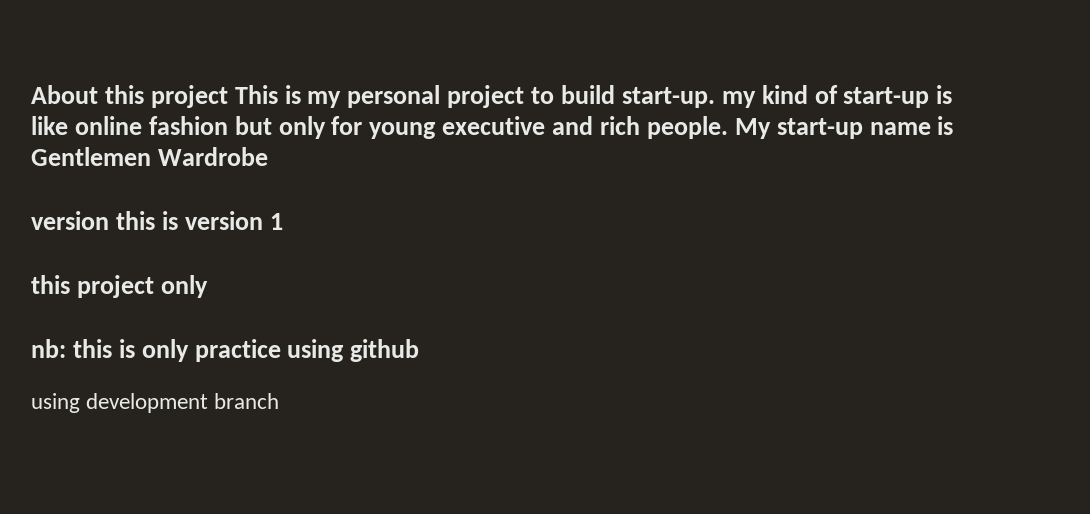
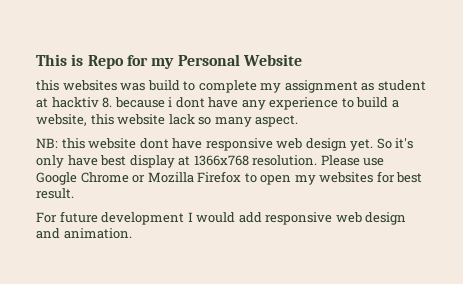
- About this project This is my personal project to build start-up. my kind of start-up is like online fashion but only for young executive and rich people. My start-up name is Gentlemen Wardrobe
- version this is version 1
- this project only
- nb: this is only practice using github
- using development branch
+ This is Repo for my Personal Website
+ this websites was build to complete my assignment as student at hacktiv 8. because i dont have any experience to build a website, this website lack so many aspect.
+ NB: this website dont have responsive web design yet. So it's only have best display at 1366x768 resolution. Please use Google Chrome or Mozilla Firefox to open my websites for best result.
+ For future development I would add responsive web design and animation.

